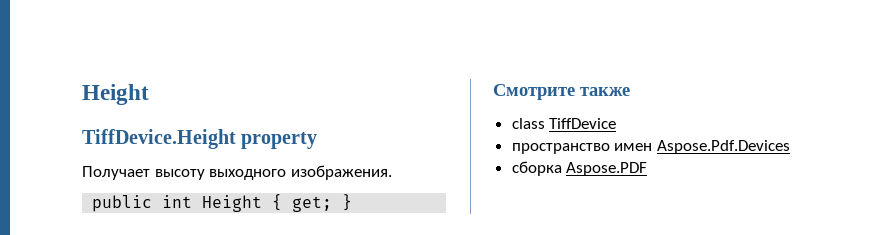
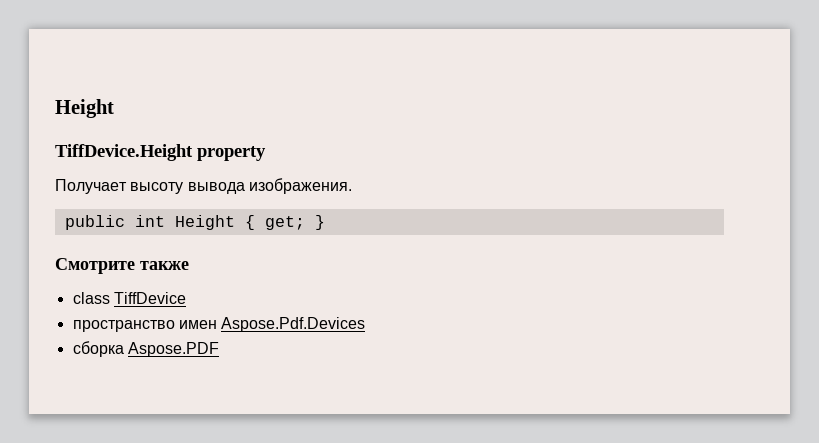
- Получает высоту выходного изображения.
+ Получает высоту вывода изображения.

